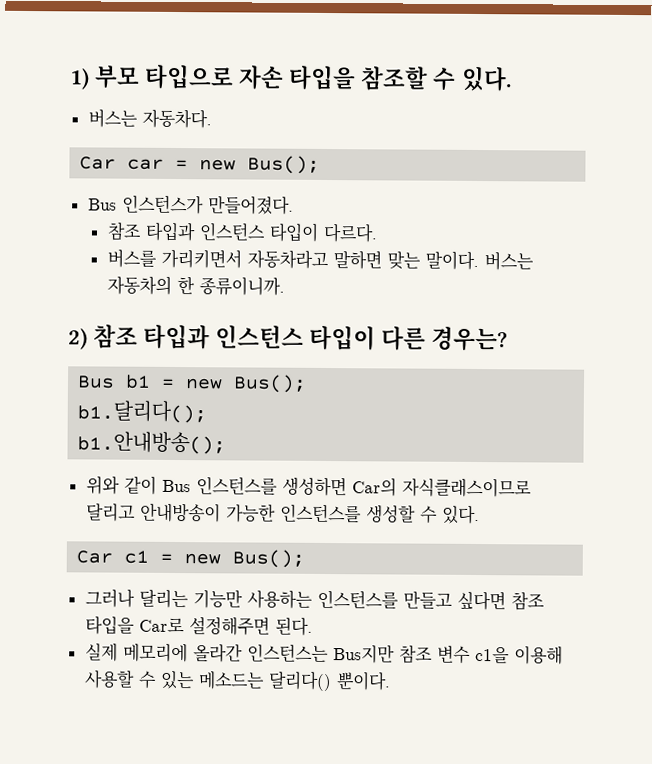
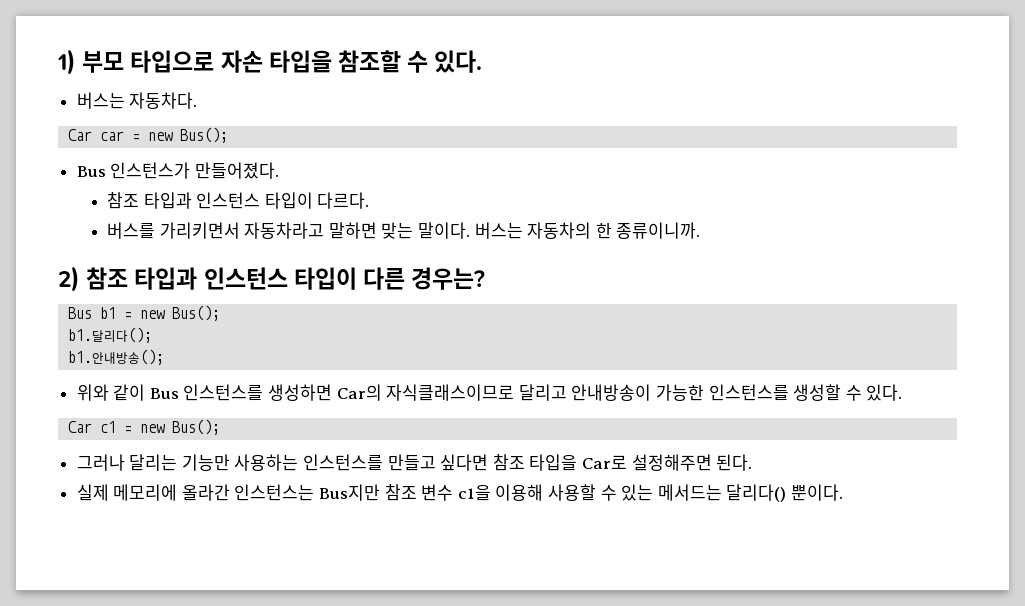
- 실제 메모리에 올라간 인스턴스는 Bus지만 참조 변수 c1을 이용해 사용할 수 있는 메소드는 달리다() 뿐이다.
+ 실제 메모리에 올라간 인스턴스는 Bus지만 참조 변수 c1을 이용해 사용할 수 있는 메서드는 달리다() 뿐이다.

